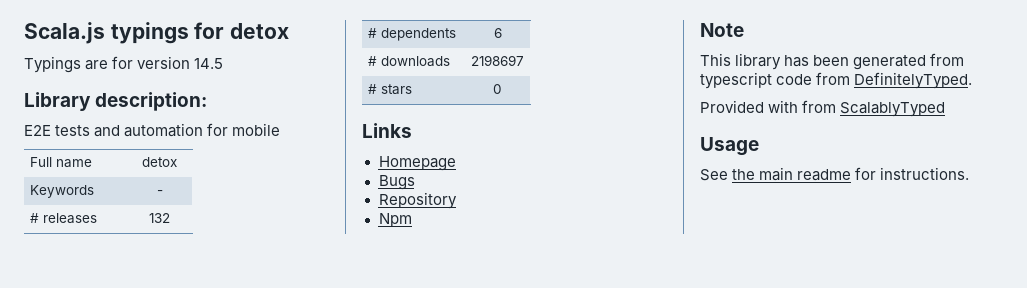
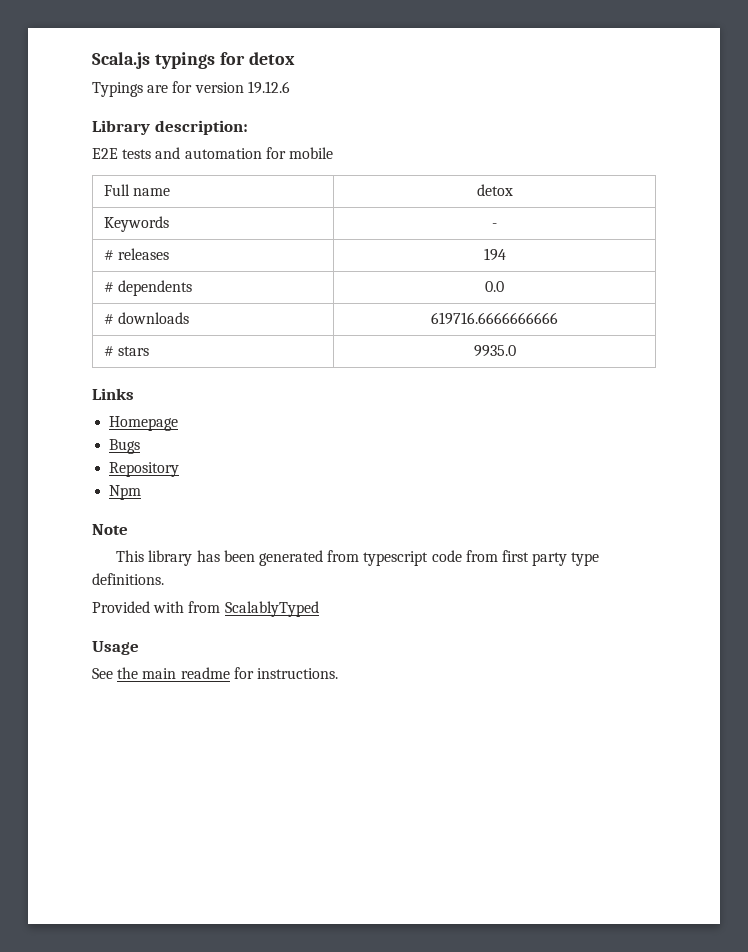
- Typings are for version 14.5
+ Typings are for version 19.12.6
- # releases | 132
+ # releases | 194
- # dependents | 6
+ # dependents | 0.0
- # downloads | 2198697
+ # downloads | 619716.6666666666
- # stars | 0
+ # stars | 9935.0
- This library has been generated from typescript code from DefinitelyTyped.
+ This library has been generated from typescript code from first party type definitions.

